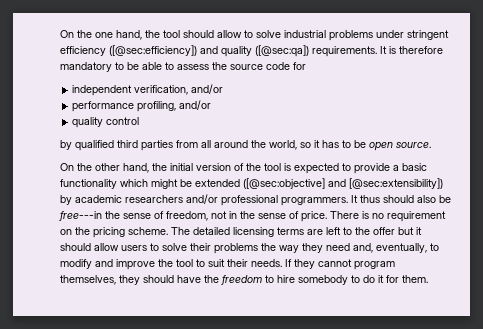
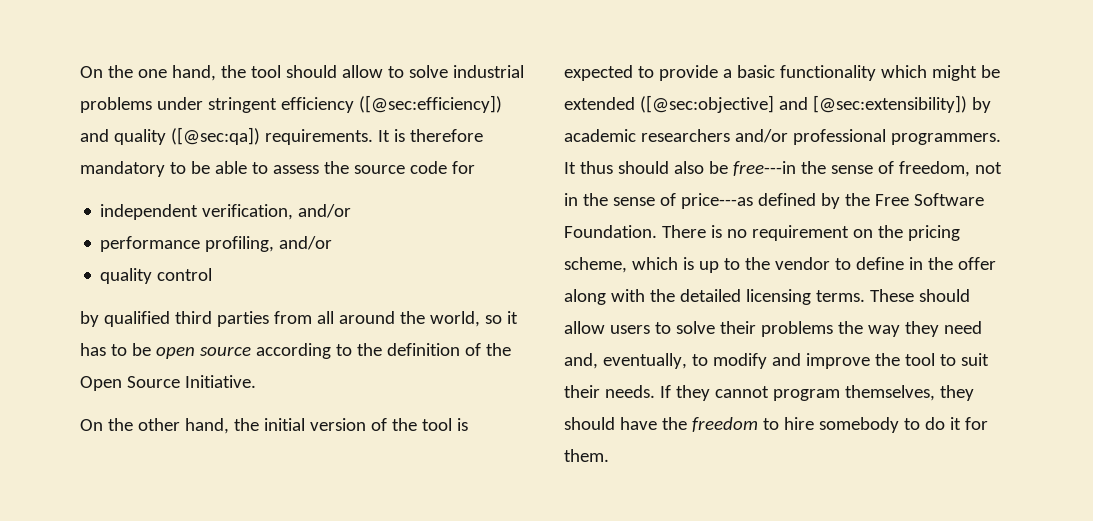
- by qualified third parties from all around the world, so it has to be open source.
+ by qualified third parties from all around the world, so it has to be open source according to the definition of the Open Source Initiative.
- It thus should also be free---in the sense of freedom, not in the sense of price.
+ It thus should also be free---in the sense of freedom, not in the sense of price---as defined by the Free Software Foundation.
- There is no requirement on the pricing scheme. The detailed licensing terms are left to the offer but it should allow users to solve their problems the way they need and, eventually, to modify and improve the tool to suit their needs.
+ There is no requirement on the pricing scheme, which is up to the vendor to define in the offer along with the detailed licensing terms. These should allow users to solve their problems the way they need and, eventually, to modify and improve the tool to suit their needs.

